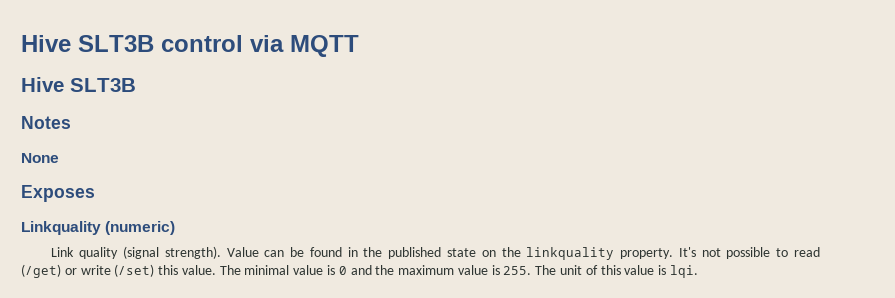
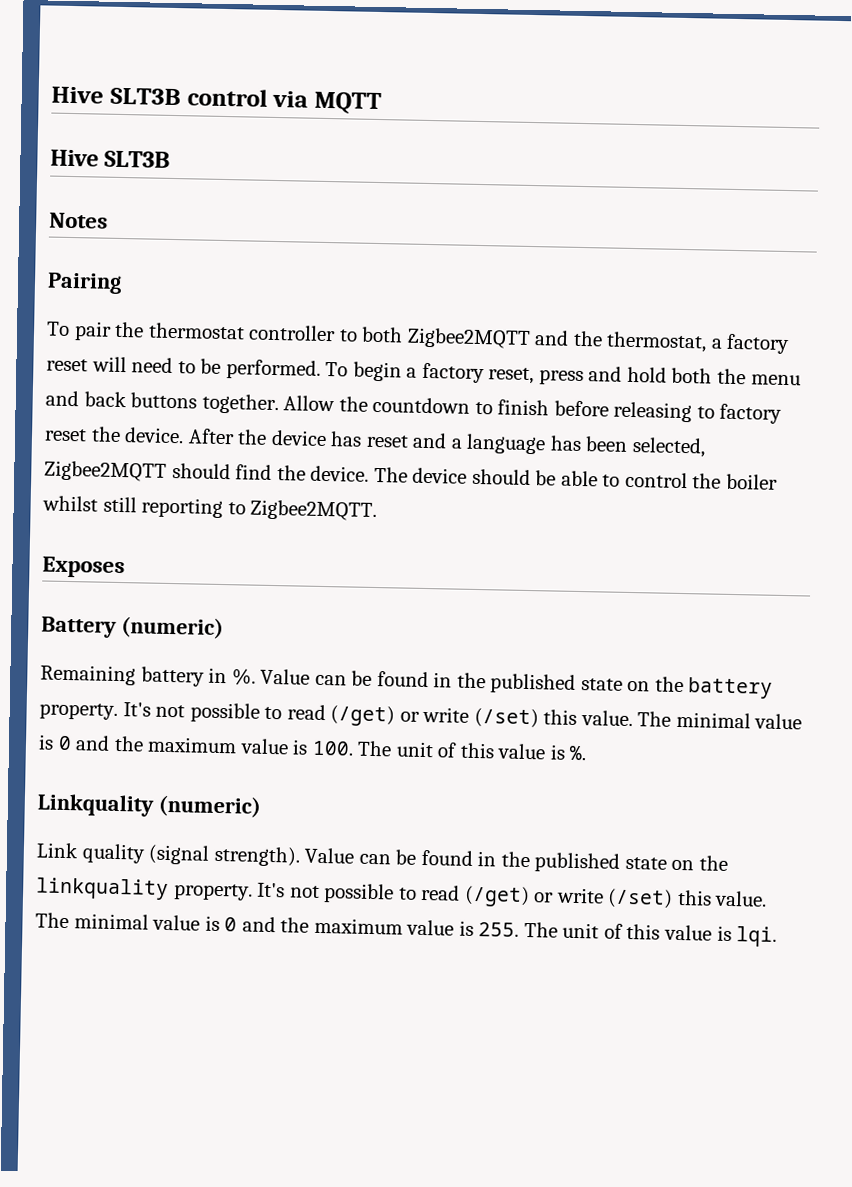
- None
+ Pairing
+ To pair the thermostat controller to both Zigbee2MQTT and the thermostat, a factory reset will need to be performed. To begin a factory reset, press and hold both the menu and back buttons together. Allow the countdown to finish before releasing to factory reset the device. After the device has reset and a language has been selected, Zigbee2MQTT should find the device. The device should be able to control the boiler whilst still reporting to Zigbee2MQTT.
  Exposes
+ Battery (numeric)
+ Remaining battery in %. Value can be found in the published state on the battery property. It's not possible to read (/get) or write (/set) this value. The minimal value is 0 and the maximum value is 100. The unit of this value is %.

